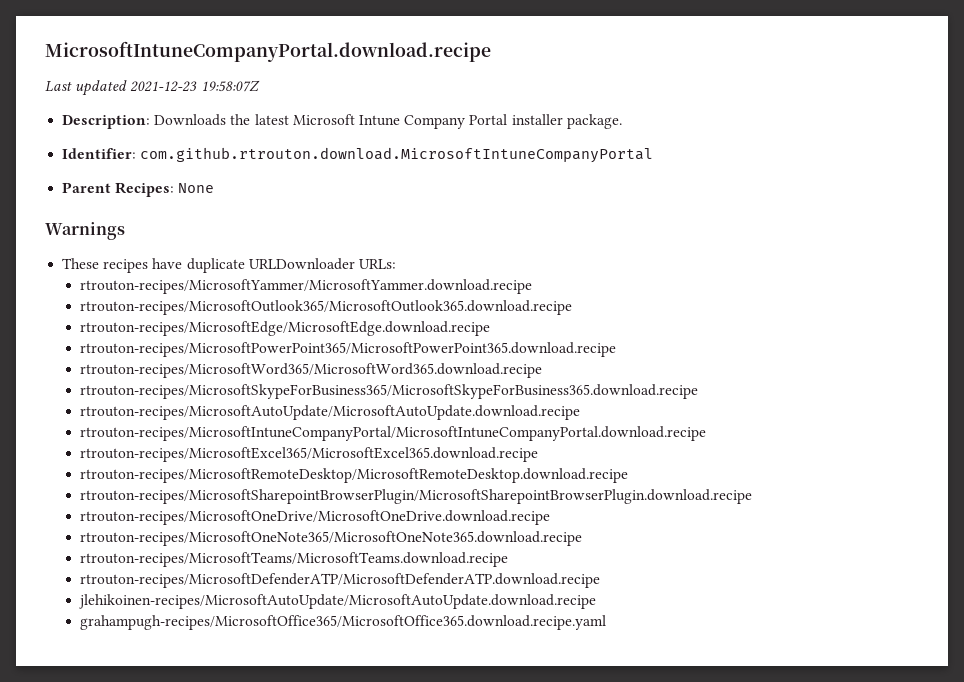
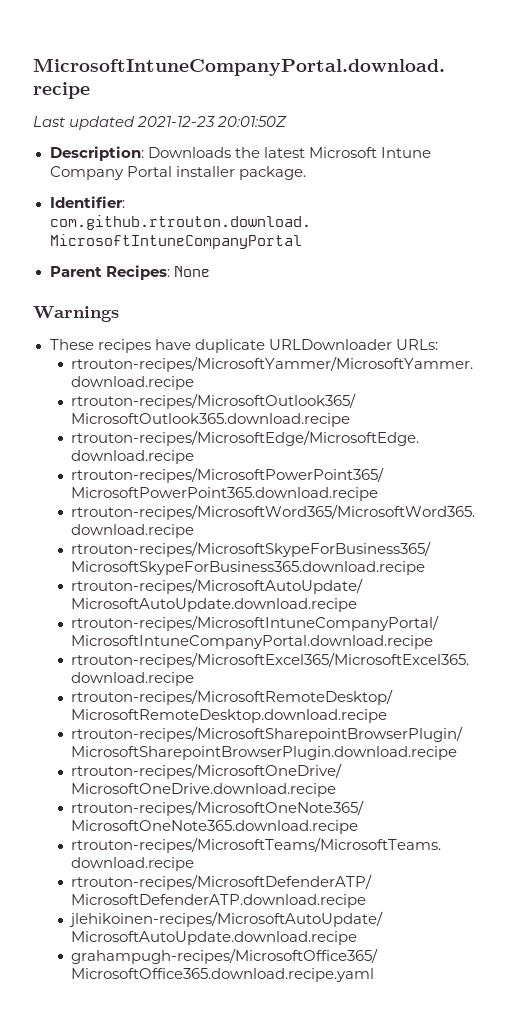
- Last updated 2021-12-23 19:58:07Z
+ Last updated 2021-12-23 20:01:50Z

